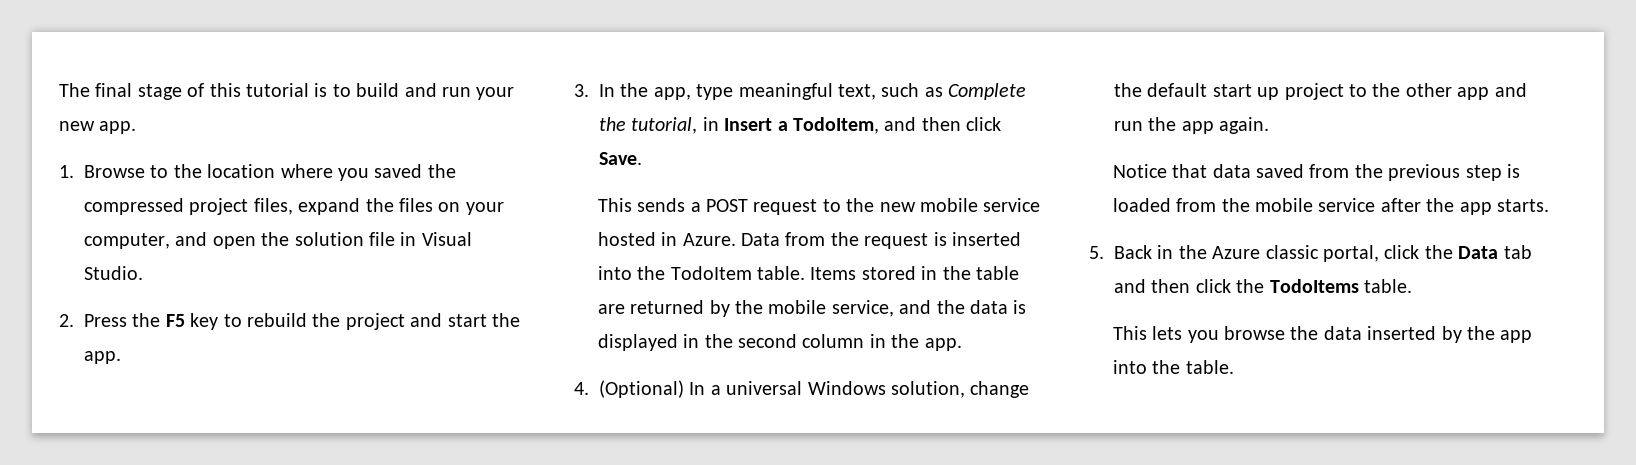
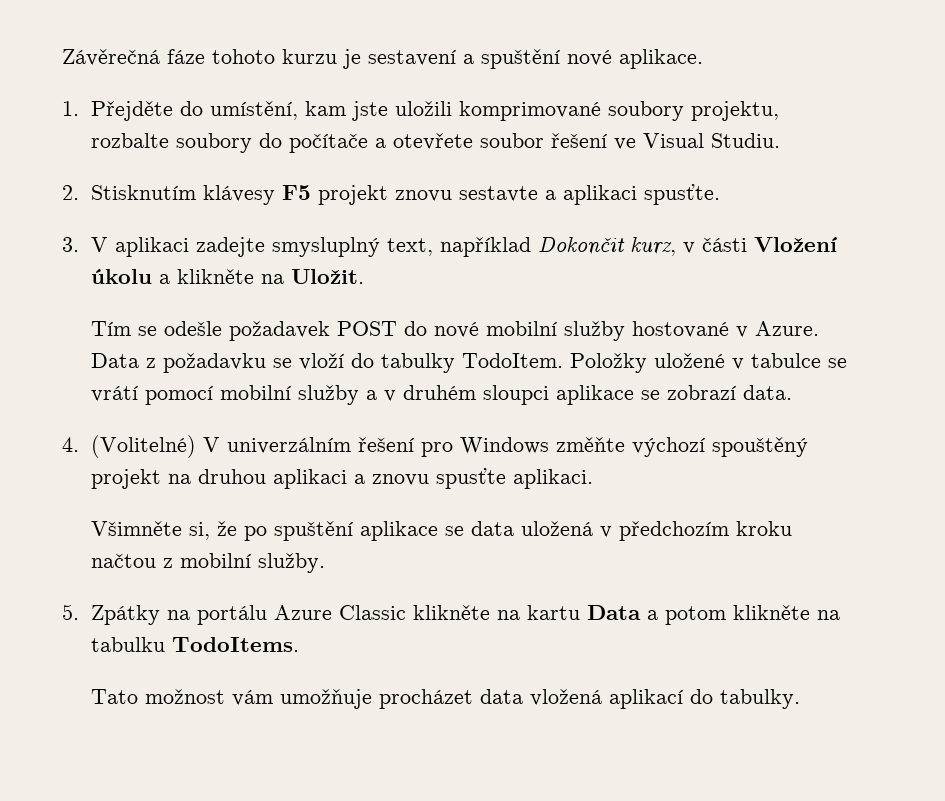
- The final stage of this tutorial is to build and run your new app.
- 1. Browse to the location where you saved the compressed project files, expand the files on your computer, and open the solution file in Visual Studio.
- 2. Press the F5 key to rebuild the project and start the app.
- 3. In the app, type meaningful text, such as Complete the tutorial, in Insert a TodoItem, and then click Save.
- This sends a POST request to the new mobile service hosted in Azure. Data from the request is inserted into the TodoItem table. Items stored in the table are returned by the mobile service, and the data is displayed in the second column in the app.
- 4. (Optional) In a universal Windows solution, change the default start up project to the other app and run the app again.
- Notice that data saved from the previous step is loaded from the mobile service after the app starts.
- 5. Back in the Azure classic portal, click the Data tab and then click the TodoItems table.
- This lets you browse the data inserted by the app into the table.
+ Závěrečná fáze tohoto kurzu je sestavení a spuštění nové aplikace.
+ 1. Přejděte do umístění, kam jste uložili komprimované soubory projektu, rozbalte soubory do počítače a otevřete soubor řešení ve Visual Studiu.
+ 2. Stisknutím klávesy F5 projekt znovu sestavte a aplikaci spusťte.
+ 3. V aplikaci zadejte smysluplný text, například Dokončit kurz, v části Vložení úkolu a klikněte na Uložit.
+ Tím se odešle požadavek POST do nové mobilní služby hostované v Azure. Data z požadavku se vloží do tabulky TodoItem. Položky uložené v tabulce se vrátí pomocí mobilní služby a v druhém sloupci aplikace se zobrazí data.
+ 4. (Volitelné) V univerzálním řešení pro Windows změňte výchozí spouštěný projekt na druhou aplikaci a znovu spusťte aplikaci.
+ Všimněte si, že po spuštění aplikace se data uložená v předchozím kroku načtou z mobilní služby.
+ 5. Zpátky na portálu Azure Classic klikněte na kartu Data a potom klikněte na tabulku TodoItems.
+ Tato možnost vám umožňuje procházet data vložená aplikací do tabulky.

